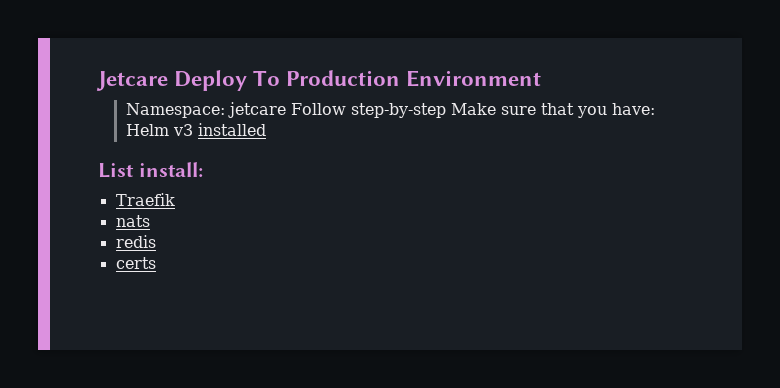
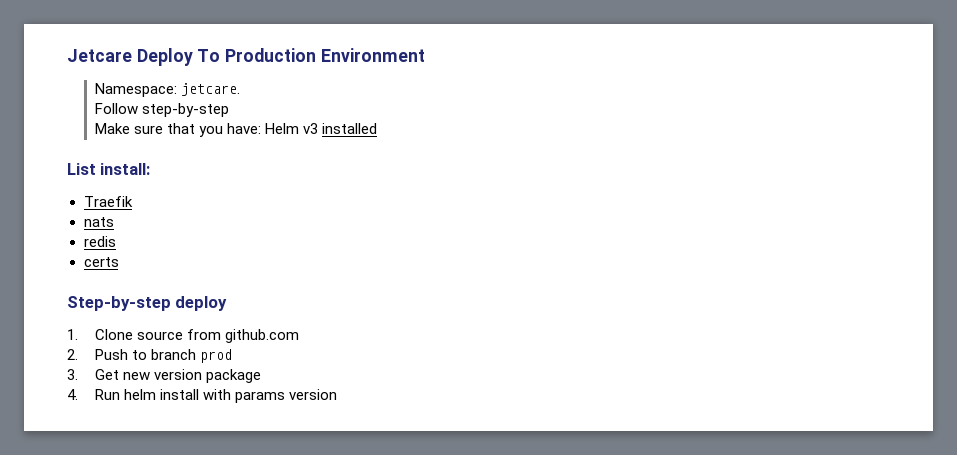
- Namespace: jetcare Follow step-by-step Make sure that you have: Helm v3 installed
+ Namespace: jetcare.
+ Follow step-by-step
+ Make sure that you have: Helm v3 installed
+ Step-by-step deploy
+ 1. Clone source from github.com
+ 2. Push to branch prod
+ 3. Get new version package
+ 4. Run helm install with params version

